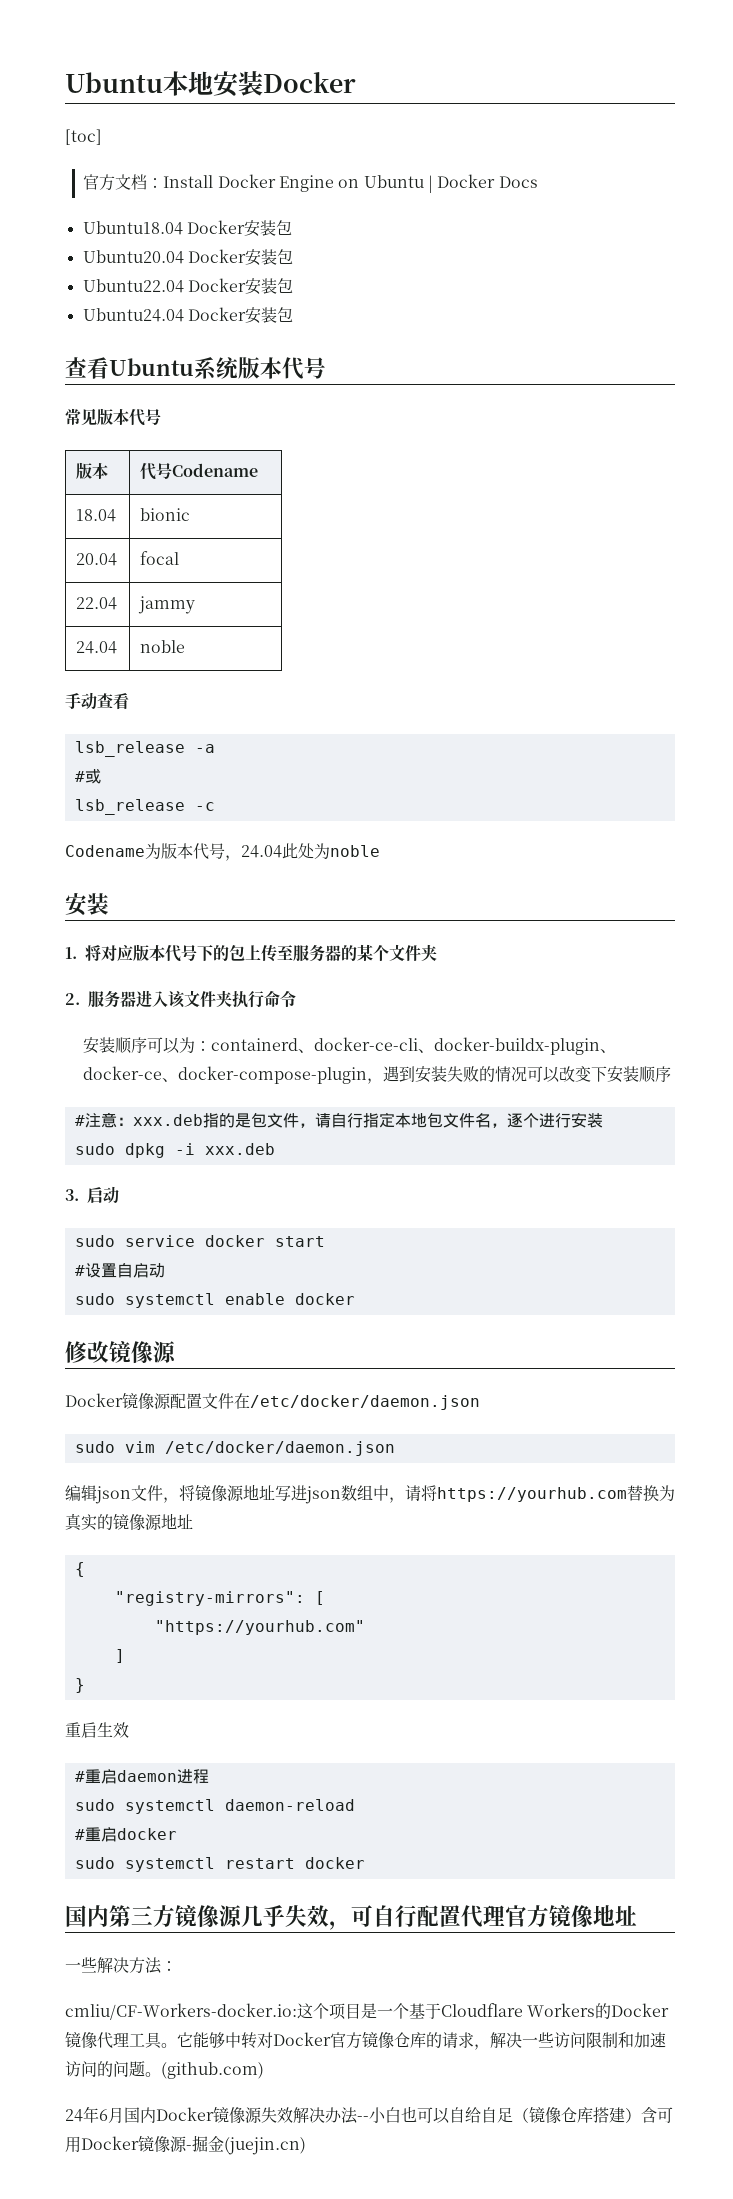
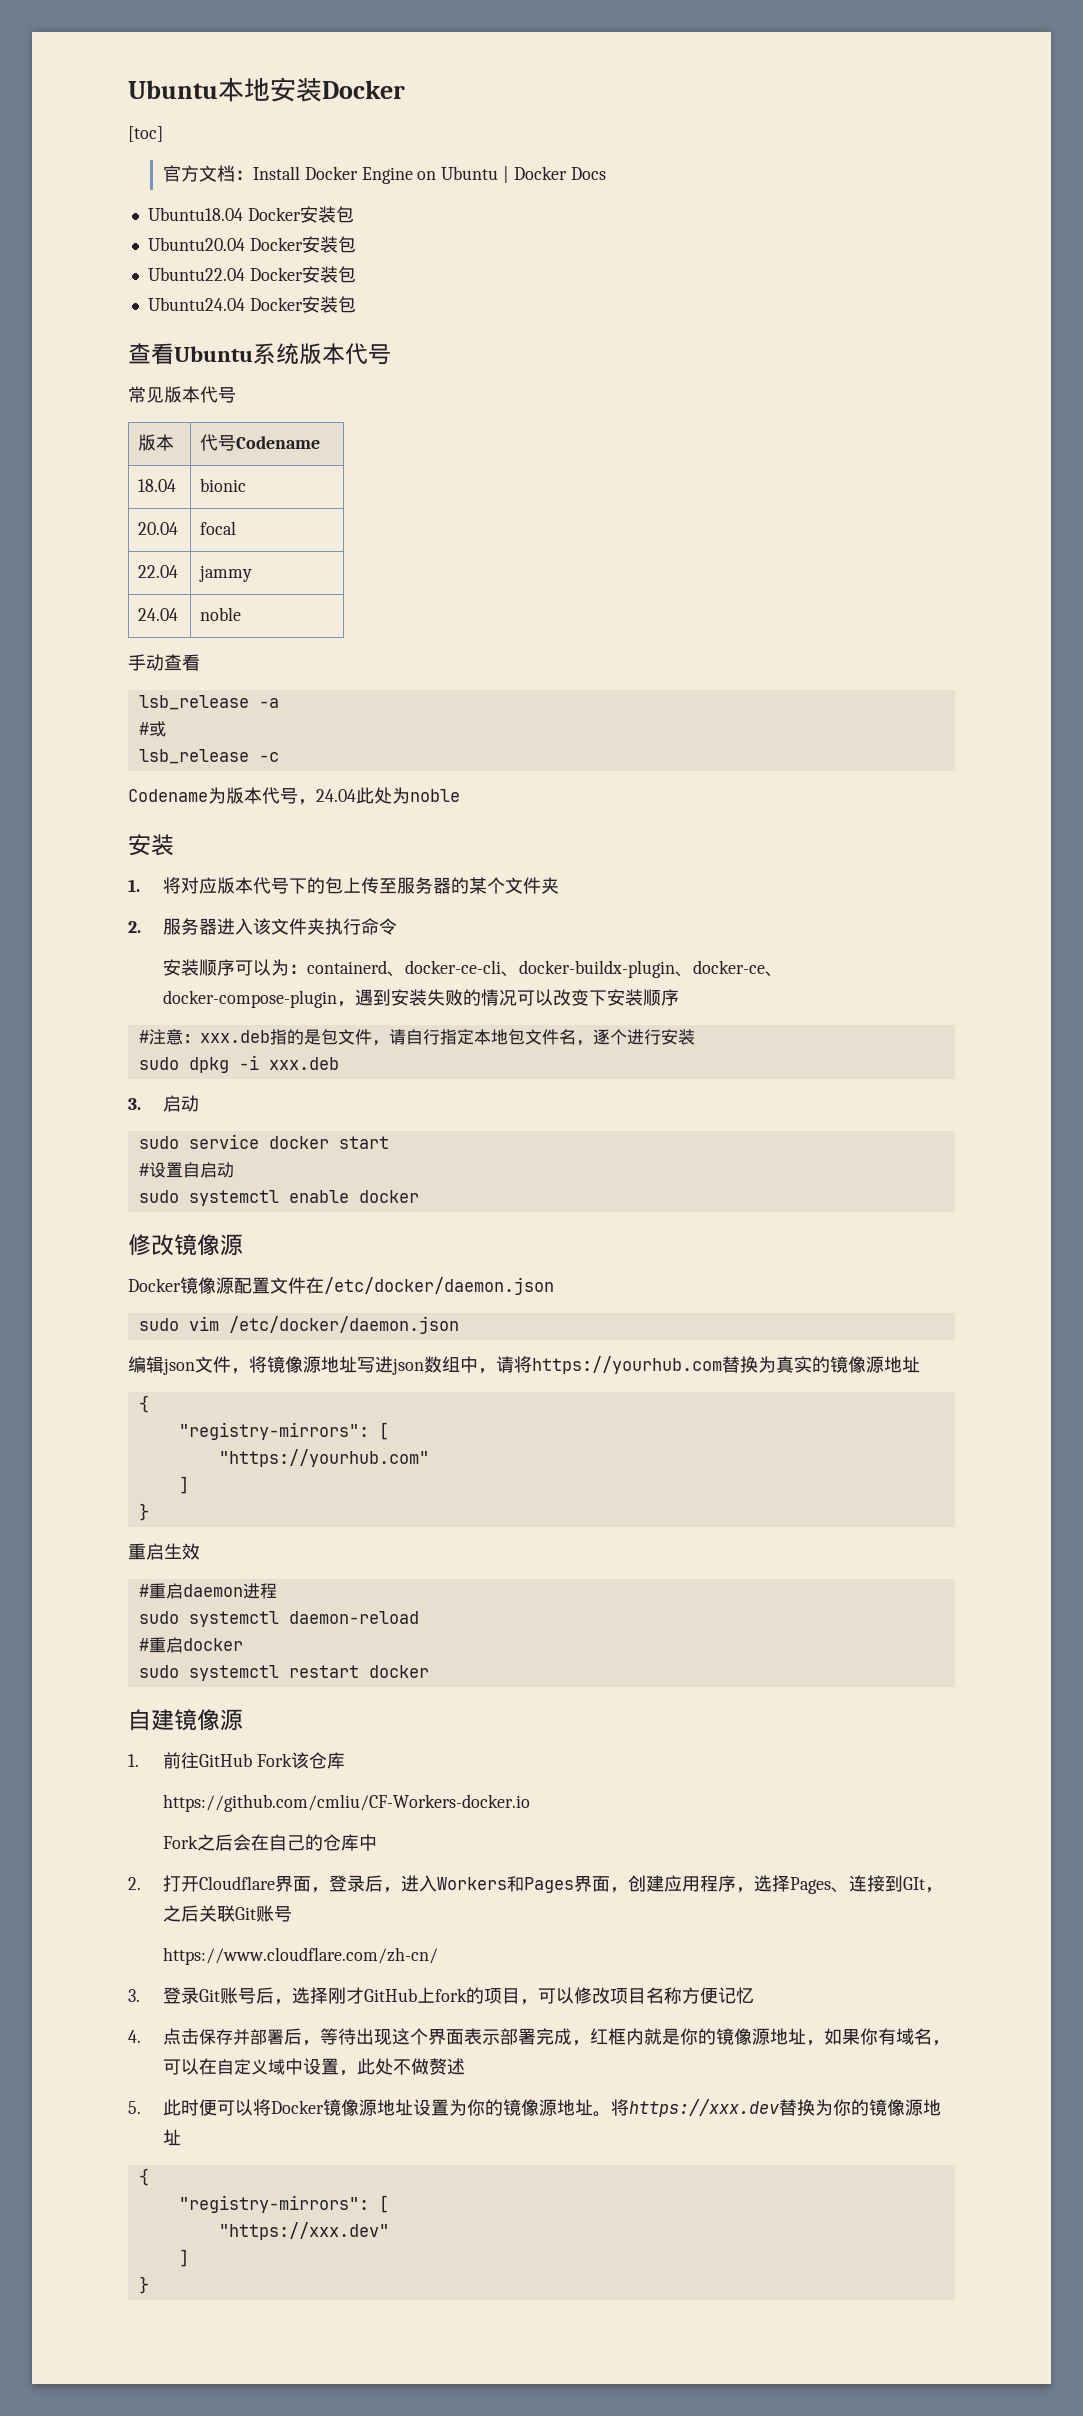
- 国内第三方镜像源几乎失效，可自行配置代理官方镜像地址
- 一些解决方法：
- cmliu/CF-Workers-docker.io:这个项目是一个基于Cloudflare Workers的Docker镜像代理工具。它能够中转对Docker官方镜像仓库的请求，解决一些访问限制和加速访问的问题。(github.com)
- 24年6月国内Docker镜像源失效解决办法--小白也可以自给自足（镜像仓库搭建）含可用Docker镜像源-掘金(juejin.cn)
+ 自建镜像源
+ 1.前往GitHub Fork该仓库
+ https://github.com/cmliu/CF-Workers-docker.io
+ Fork之后会在自己的仓库中
+ 2.打开Cloudflare界面，登录后，进入Workers和Pages界面，创建应用程序，选择Pages、连接到GIt，之后关联Git账号
+ https://www.cloudflare.com/zh-cn/
+ 3.登录Git账号后，选择刚才GitHub上fork的项目，可以修改项目名称方便记忆
+ 4.点击保存并部署后，等待出现这个界面表示部署完成，红框内就是你的镜像源地址，如果你有域名，可以在自定义域中设置，此处不做赘述
+ 5.此时便可以将Docker镜像源地址设置为你的镜像源地址。将https://xxx.dev替换为你的镜像源地址
+ {
+ "registry-mirrors": [
+ "https://xxx.dev"
+ ]
+ }

